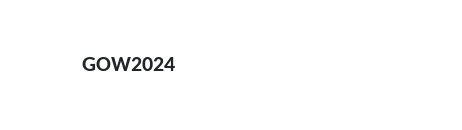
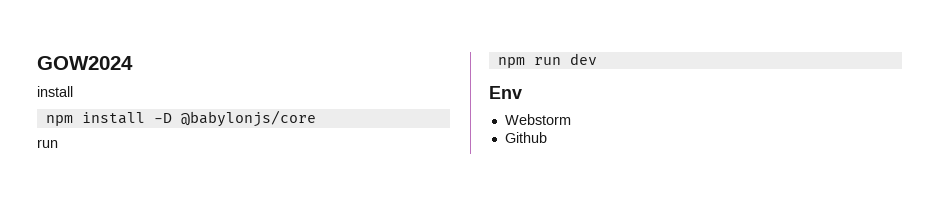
  GOW2024
+ install
+ npm install -D @babylonjs/core
+ run
+ npm run dev
+ Env
+ Webstorm
+ Github

